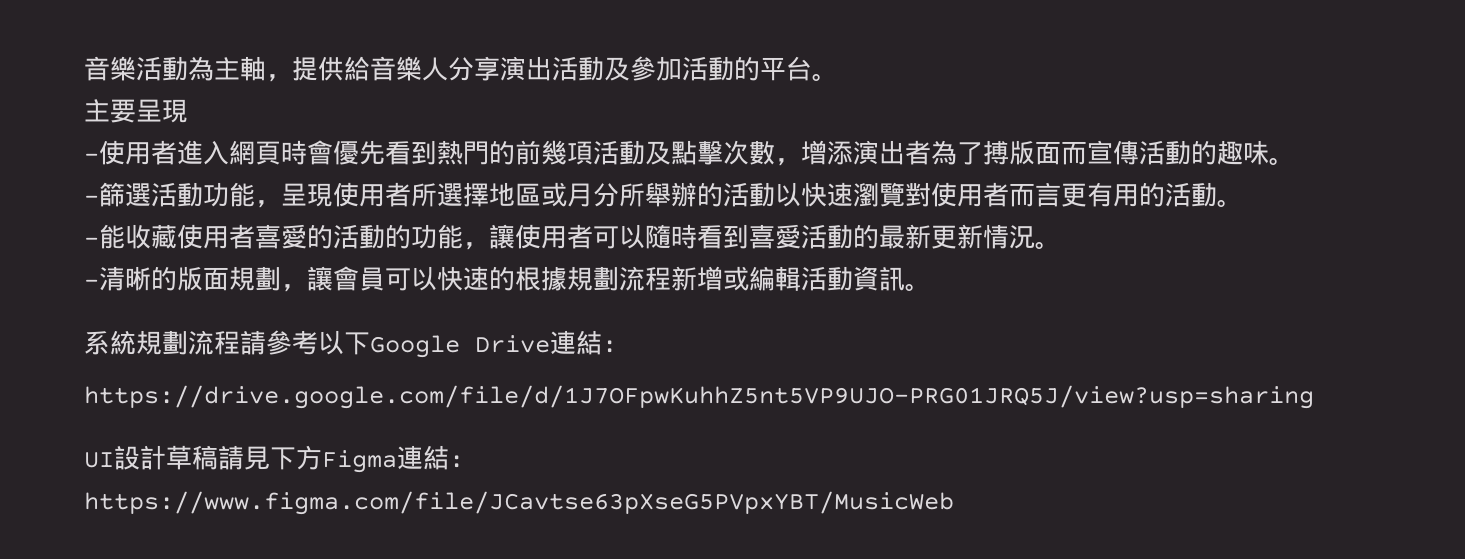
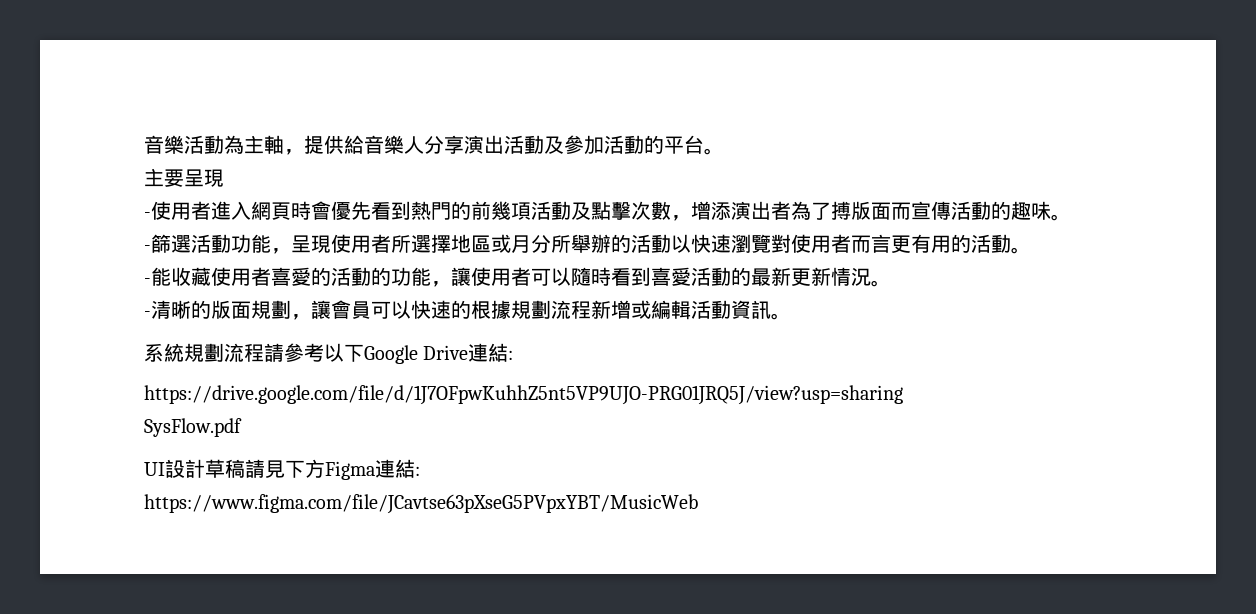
+ SysFlow.pdf

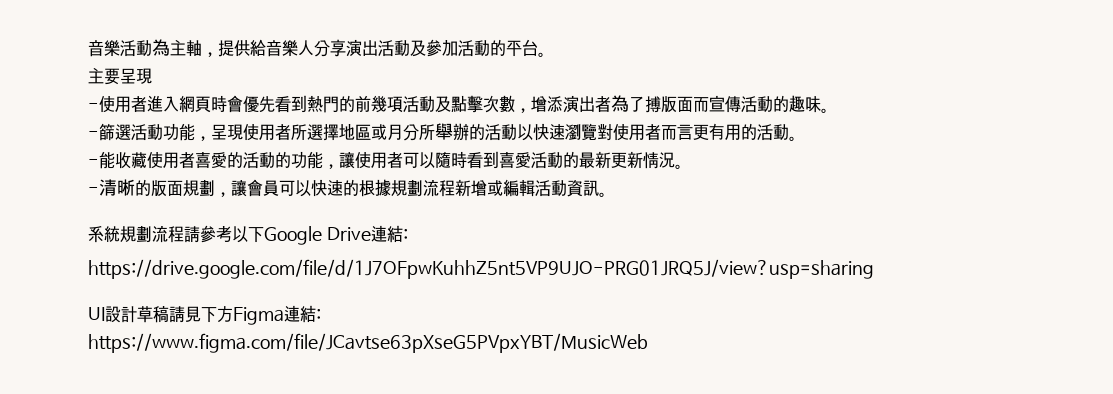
- SysFlow.pdf

